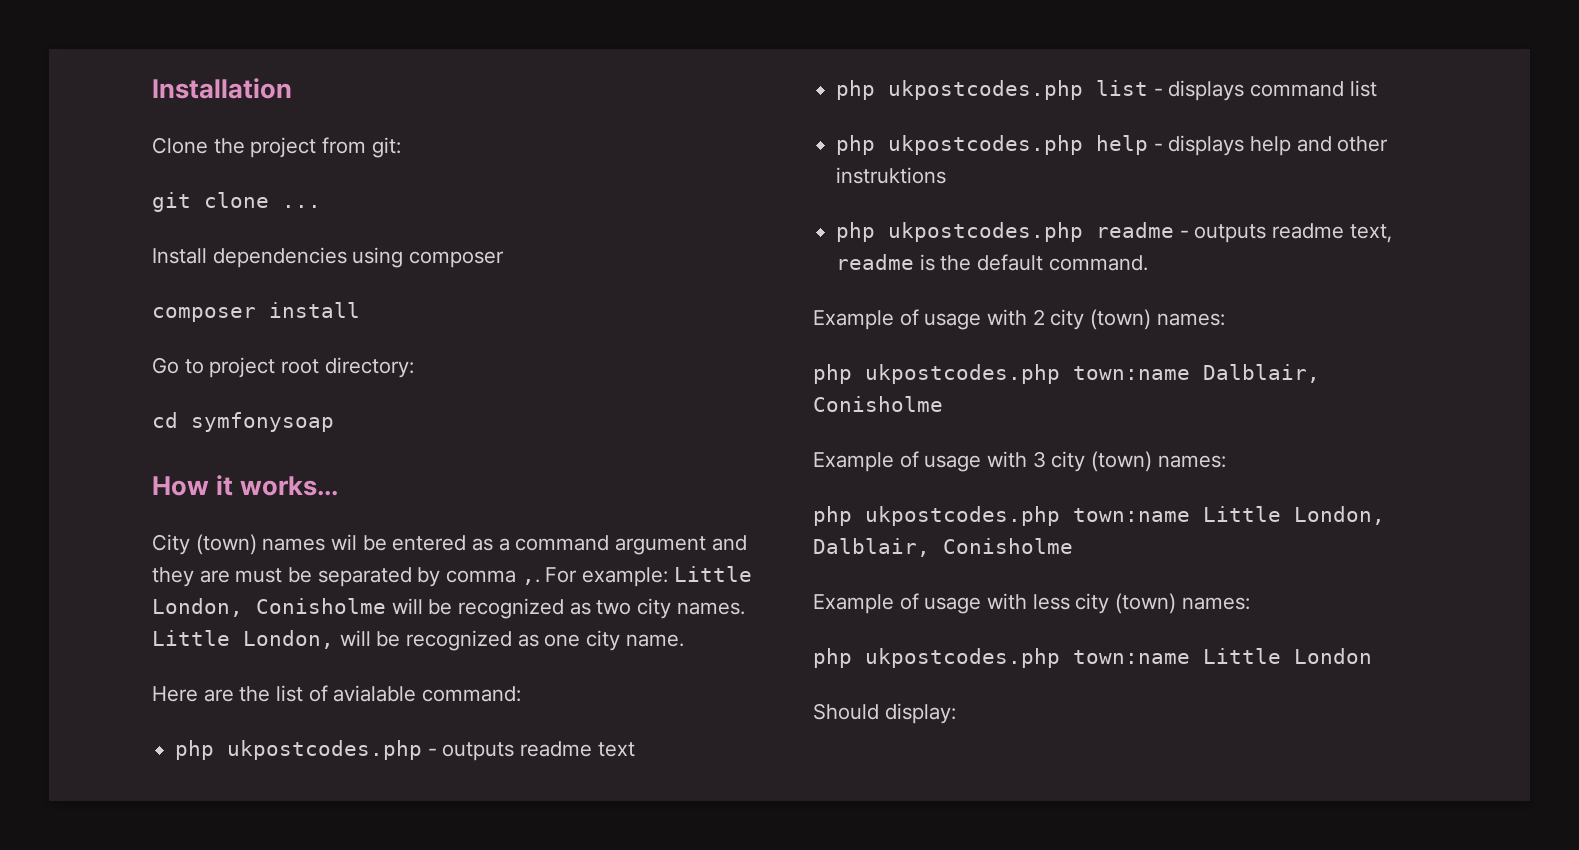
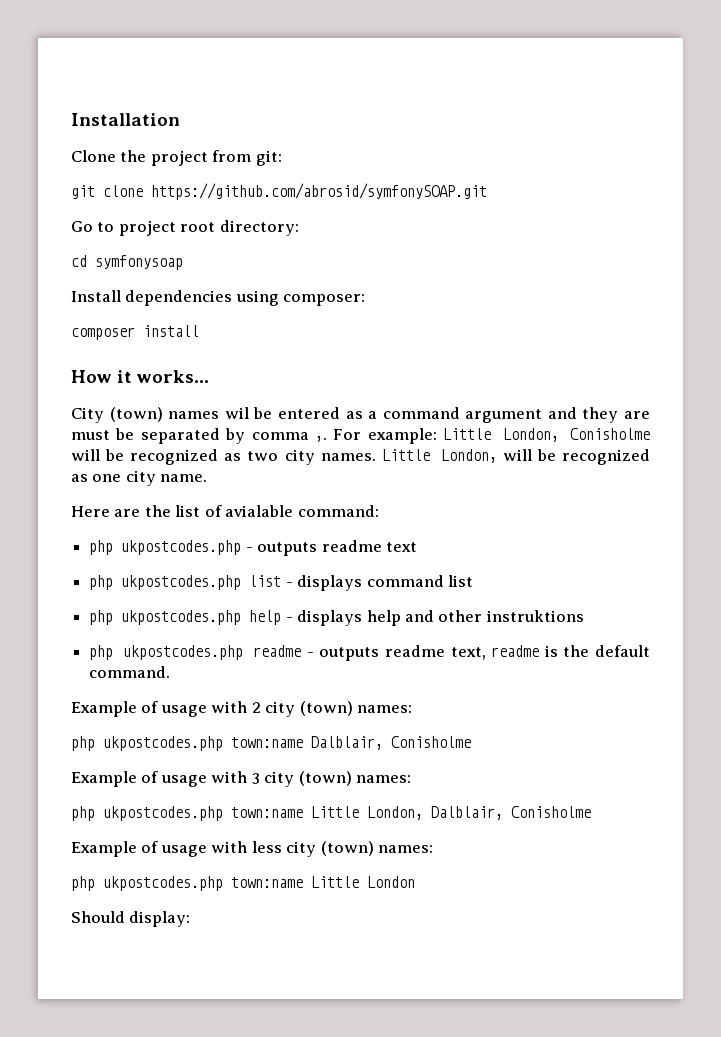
- git clone ...
- Install dependencies using composer
- composer install
+ git clone https://github.com/abrosid/symfonySOAP.git
+ Install dependencies using composer:
+ composer install

